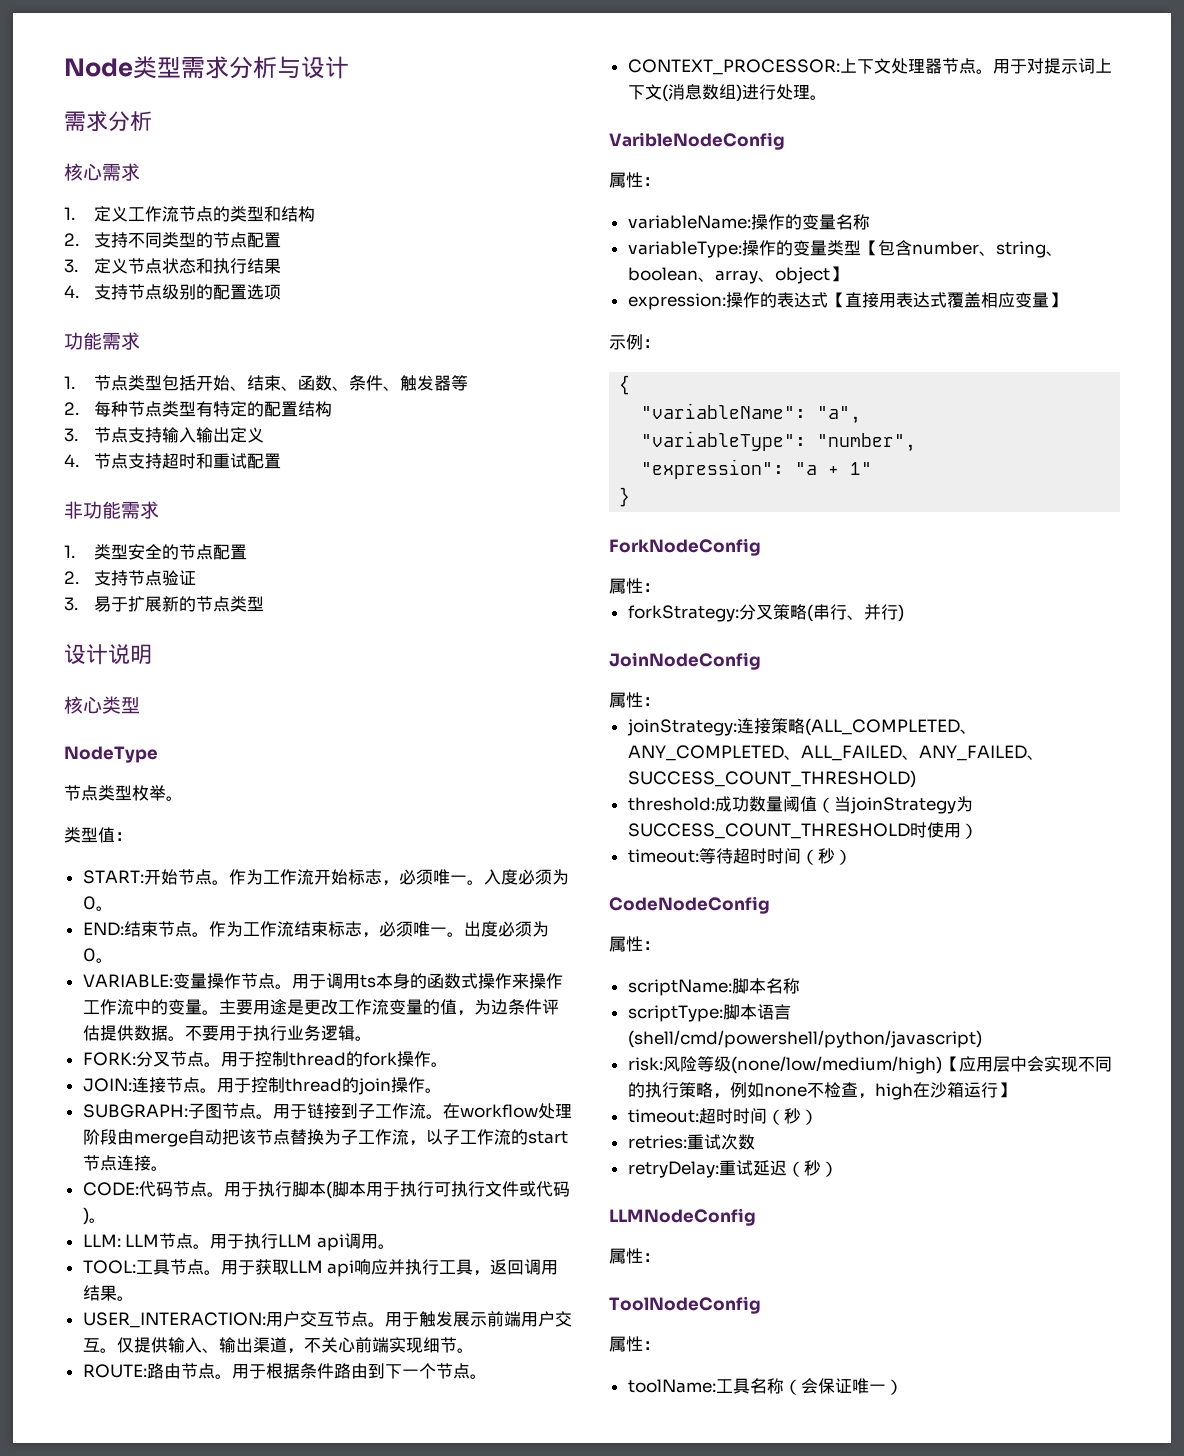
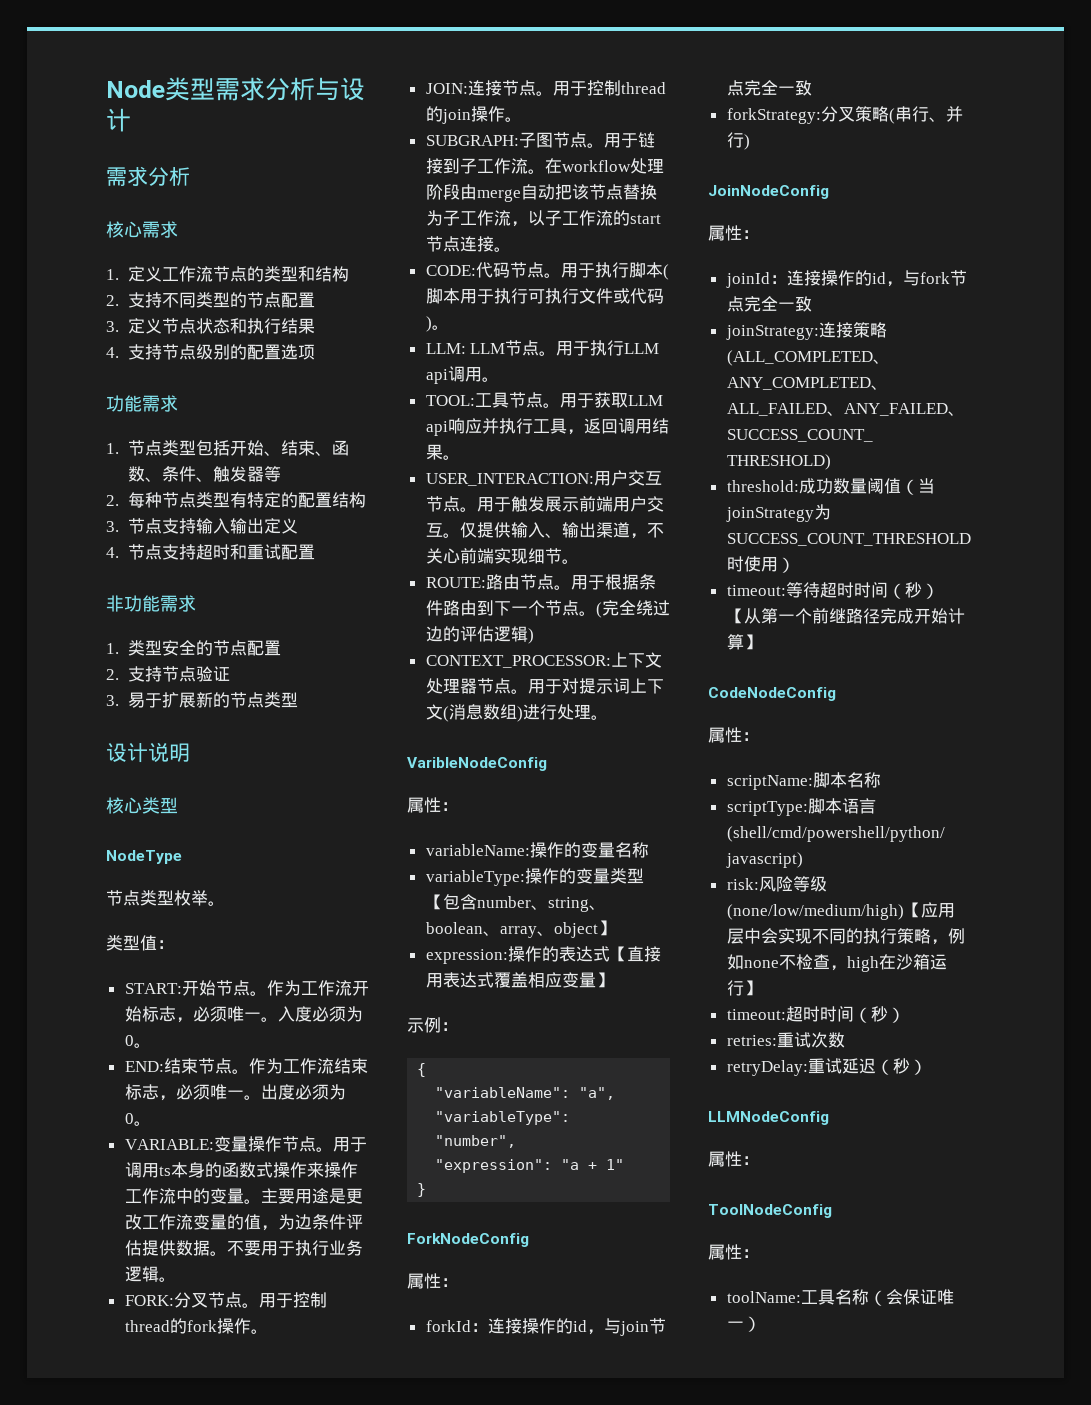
+ (完全绕过边的评估逻辑)
+ forkId：连接操作的id，与join节点完全一致
+ joinId：连接操作的id，与fork节点完全一致
- timeout:等待超时时间（秒）
+ timeout:等待超时时间（秒）【从第一个前继路径完成开始计算】

